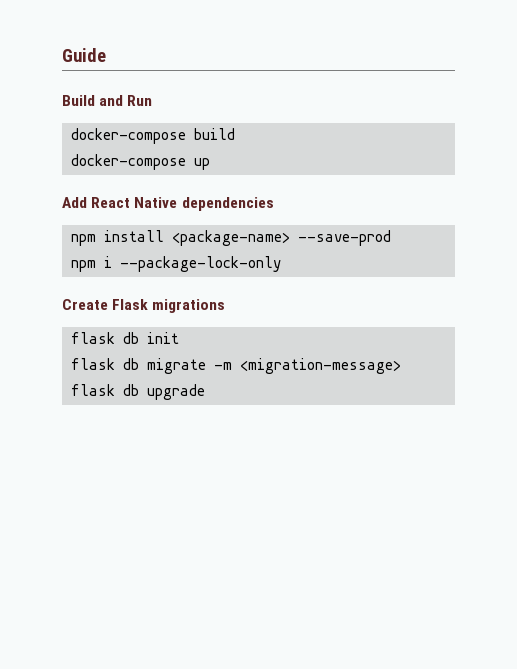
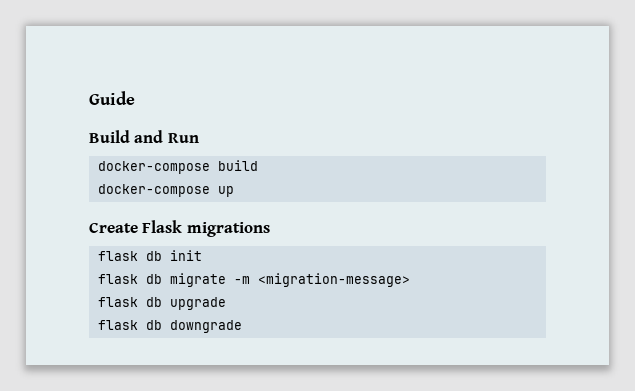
- Add React Native dependencies
- npm install <package-name> --save-prod
- npm i --package-lock-only
+ flask db downgrade

